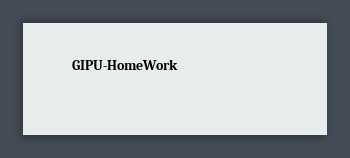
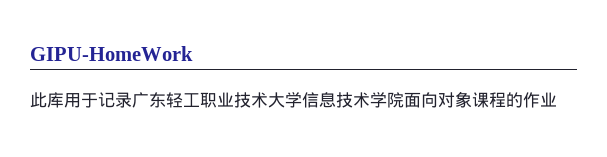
+ 此库用于记录广东轻工职业技术大学信息技术学院面向对象课程的作业

